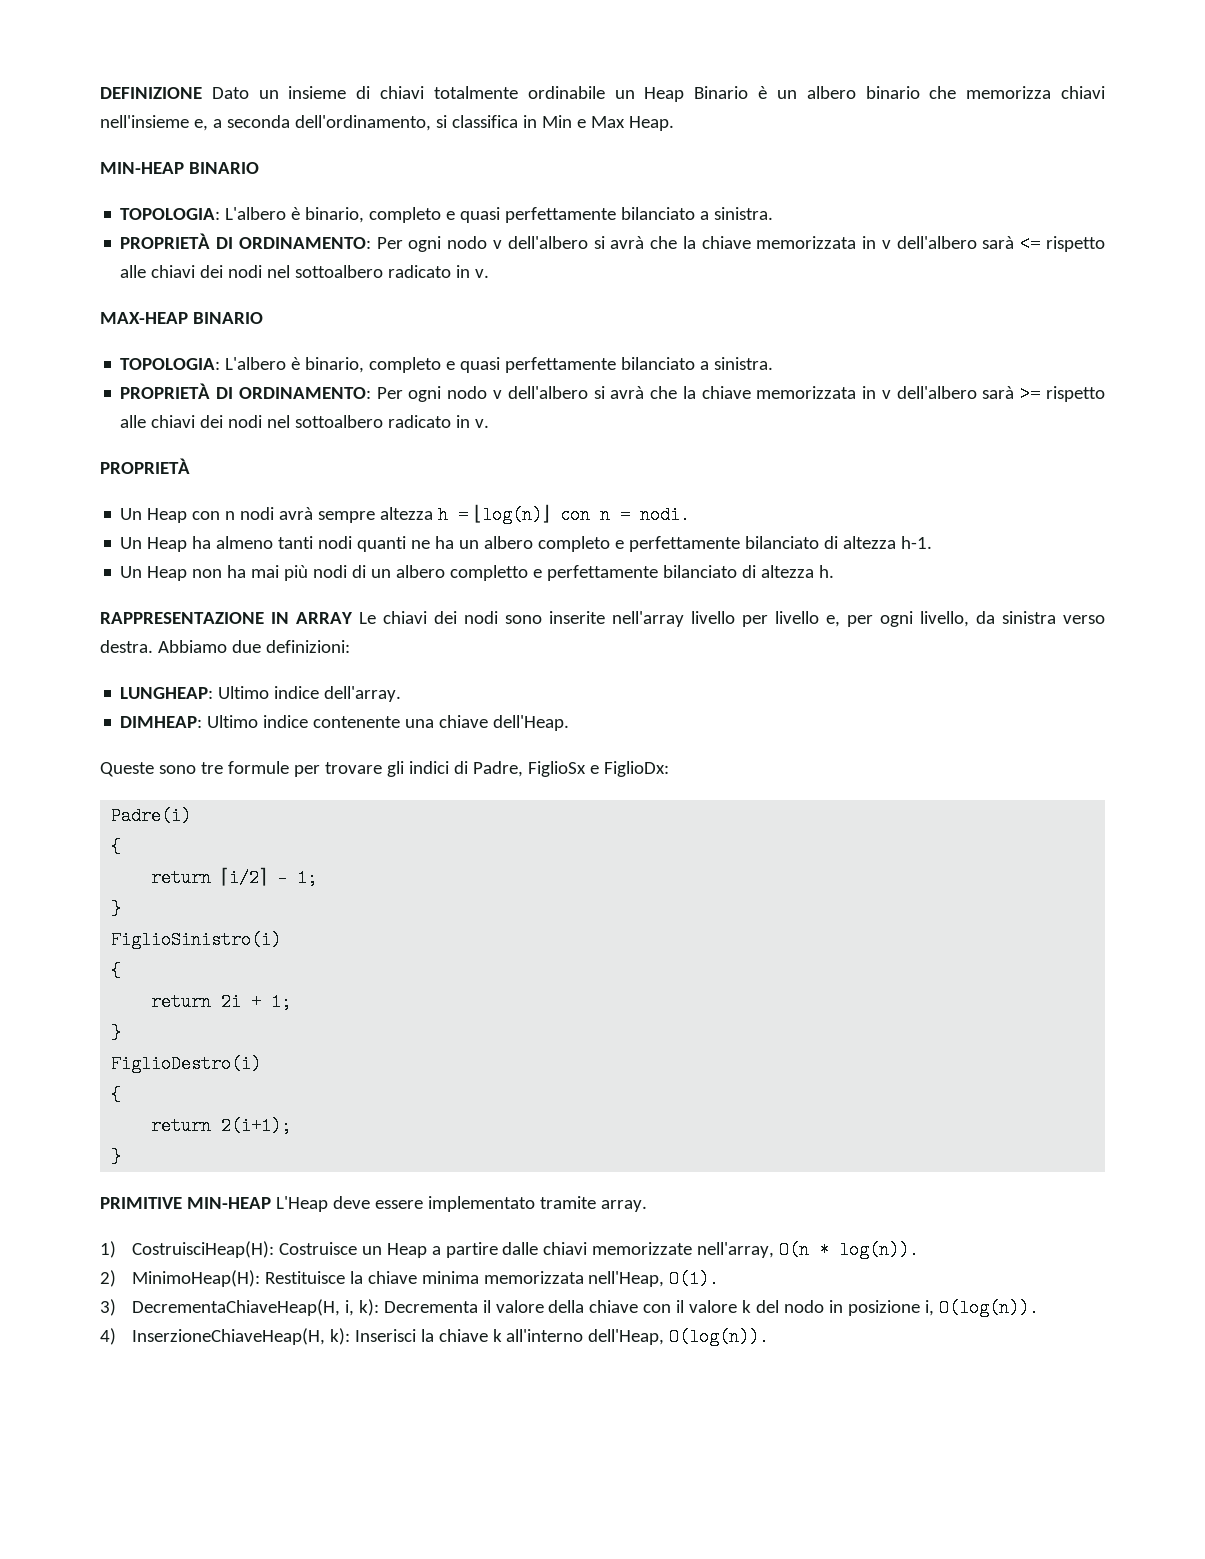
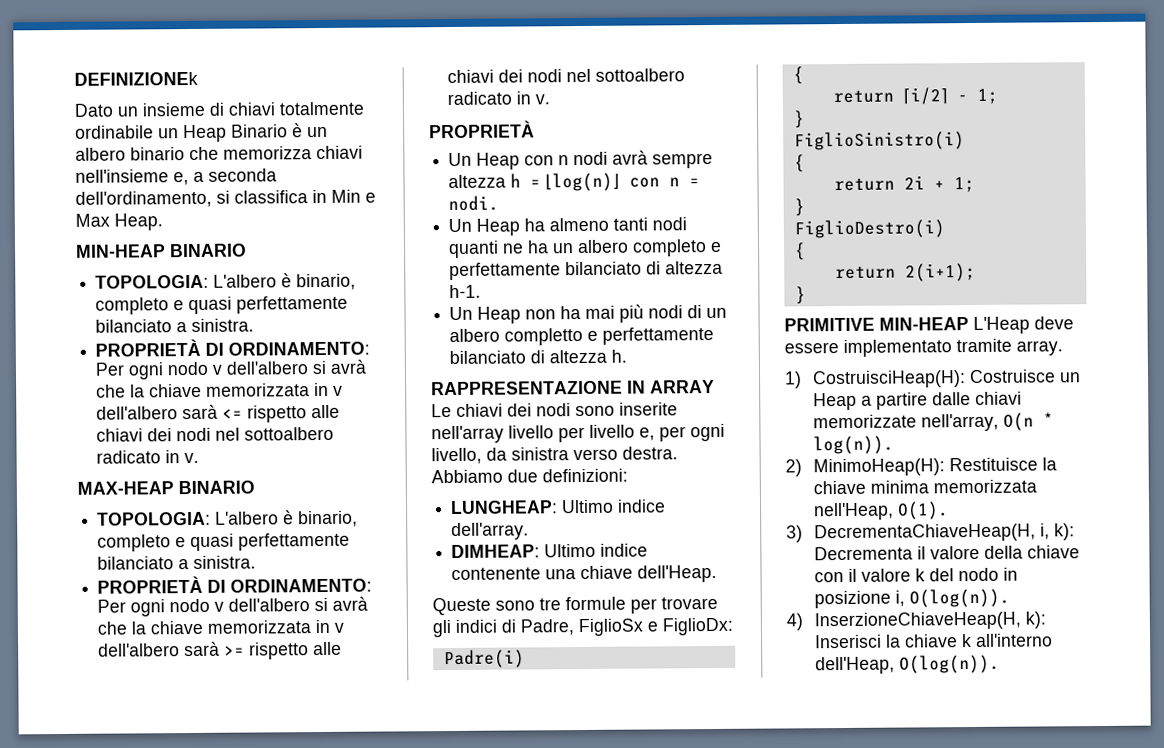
- DEFINIZIONE Dato un insieme di chiavi totalmente ordinabile un Heap Binario è un albero binario che memorizza chiavi nell'insieme e, a seconda dell'ordinamento, si classifica in Min e Max Heap.
+ DEFINIZIONEk
+ Dato un insieme di chiavi totalmente ordinabile un Heap Binario è un albero binario che memorizza chiavi nell'insieme e, a seconda dell'ordinamento, si classifica in Min e Max Heap.

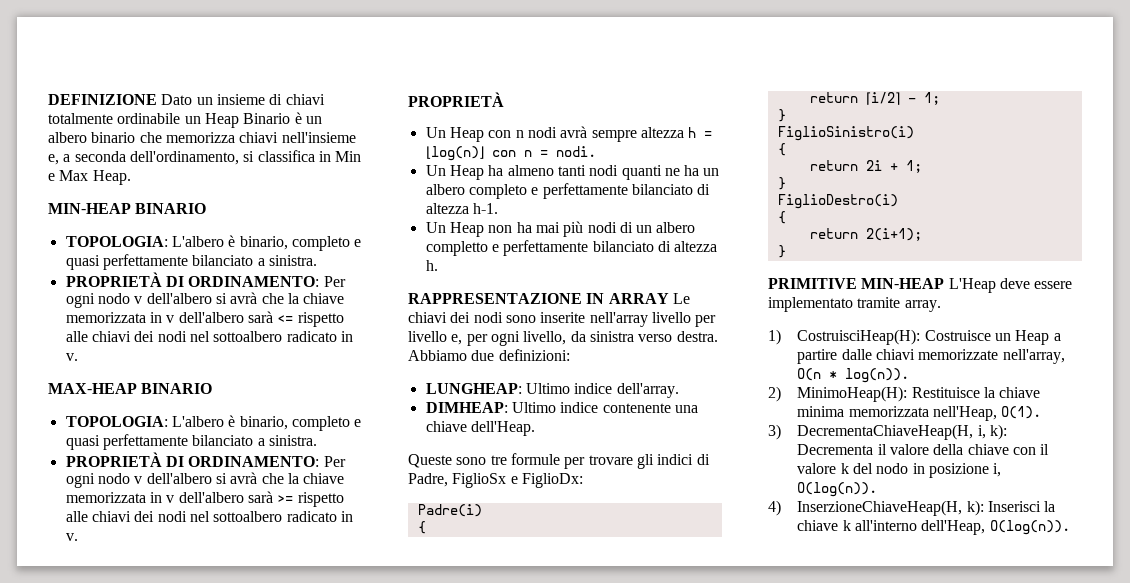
- DEFINIZIONEk
- Dato un insieme di chiavi totalmente ordinabile un Heap Binario è un albero binario che memorizza chiavi nell'insieme e, a seconda dell'ordinamento, si classifica in Min e Max Heap.
+ DEFINIZIONE Dato un insieme di chiavi totalmente ordinabile un Heap Binario è un albero binario che memorizza chiavi nell'insieme e, a seconda dell'ordinamento, si classifica in Min e Max Heap.

